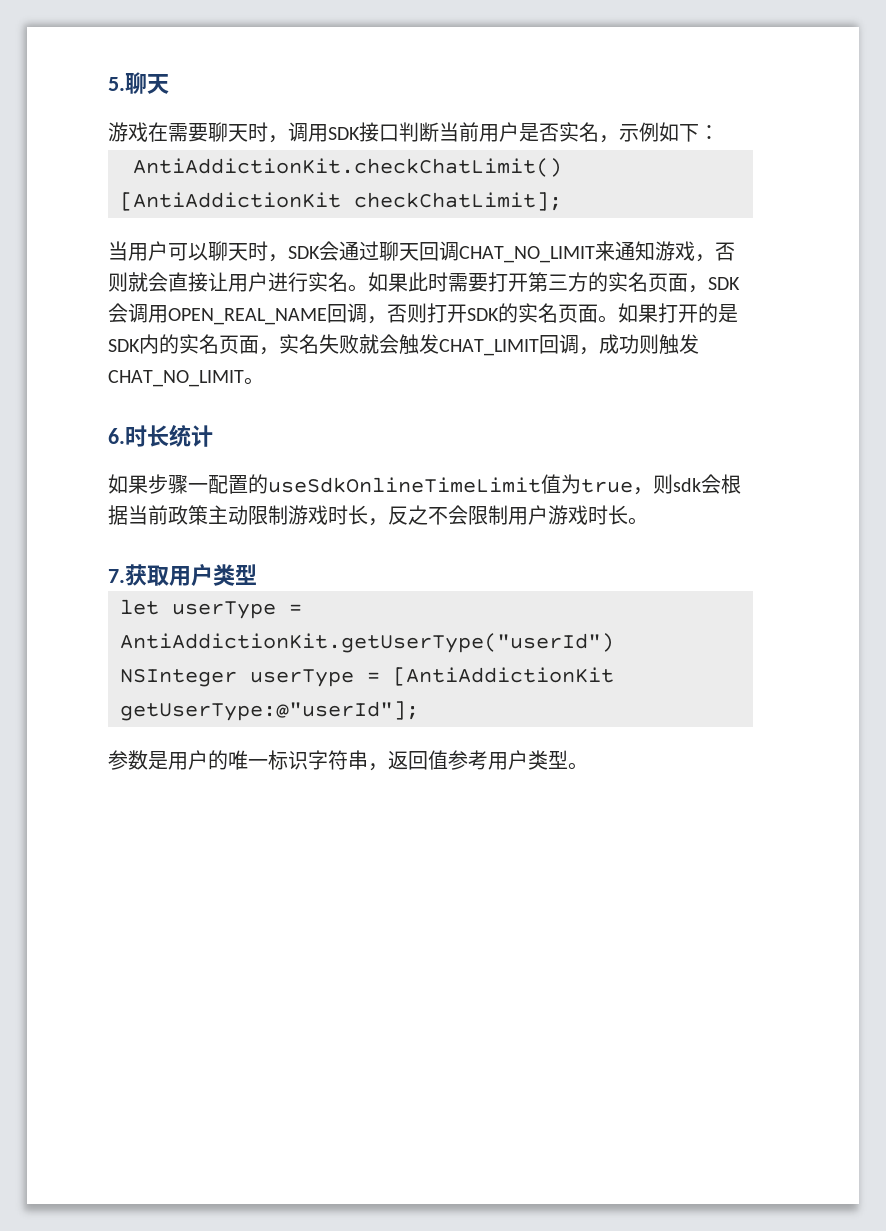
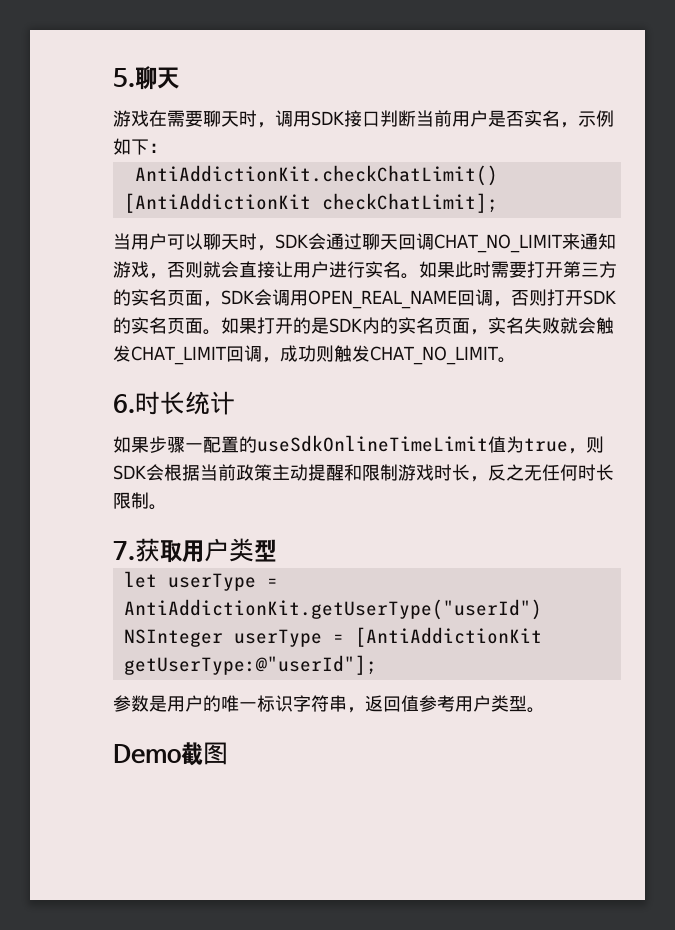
- 如果步骤一配置的useSdkOnlineTimeLimit值为true，则sdk会根据当前政策主动限制游戏时长，反之不会限制用户游戏时长。
+ 如果步骤一配置的useSdkOnlineTimeLimit值为true，则SDK会根据当前政策主动提醒和限制游戏时长，反之无任何时长限制。
+ Demo截图

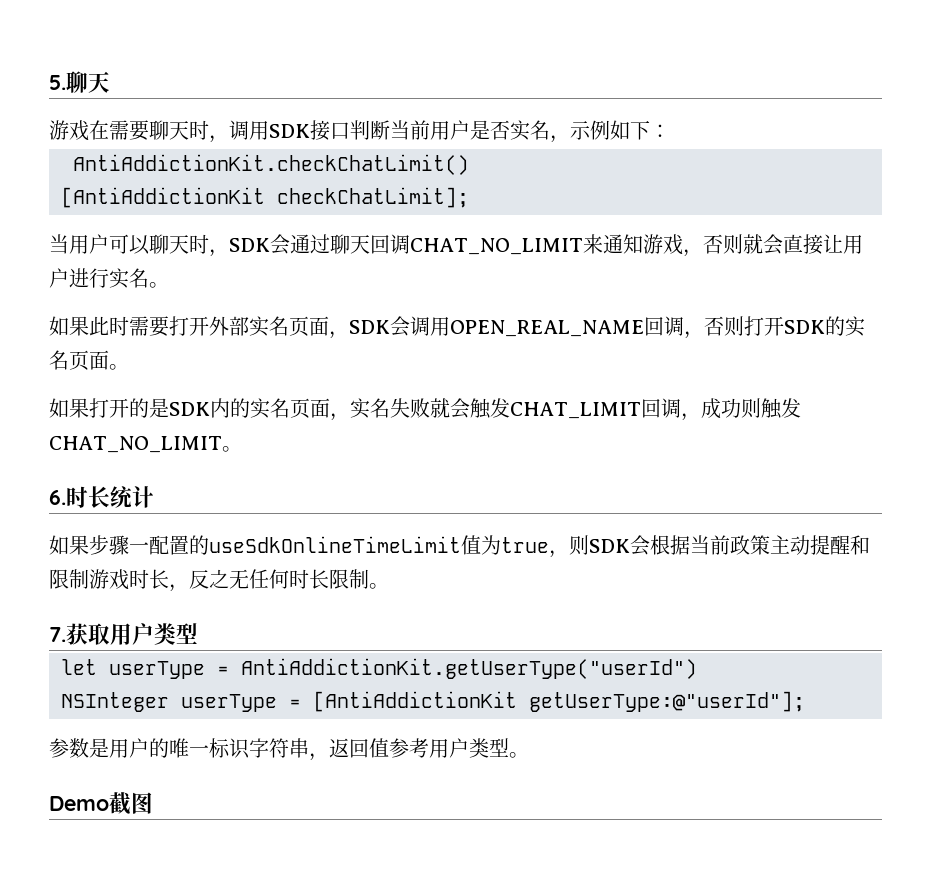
- 当用户可以聊天时，SDK会通过聊天回调CHAT_NO_LIMIT来通知游戏，否则就会直接让用户进行实名。如果此时需要打开第三方的实名页面，SDK会调用OPEN_REAL_NAME回调，否则打开SDK的实名页面。如果打开的是SDK内的实名页面，实名失败就会触发CHAT_LIMIT回调，成功则触发CHAT_NO_LIMIT。
+ 当用户可以聊天时，SDK会通过聊天回调CHAT_NO_LIMIT来通知游戏，否则就会直接让用户进行实名。
+ 如果此时需要打开外部实名页面，SDK会调用OPEN_REAL_NAME回调，否则打开SDK的实名页面。
+ 如果打开的是SDK内的实名页面，实名失败就会触发CHAT_LIMIT回调，成功则触发CHAT_NO_LIMIT。

